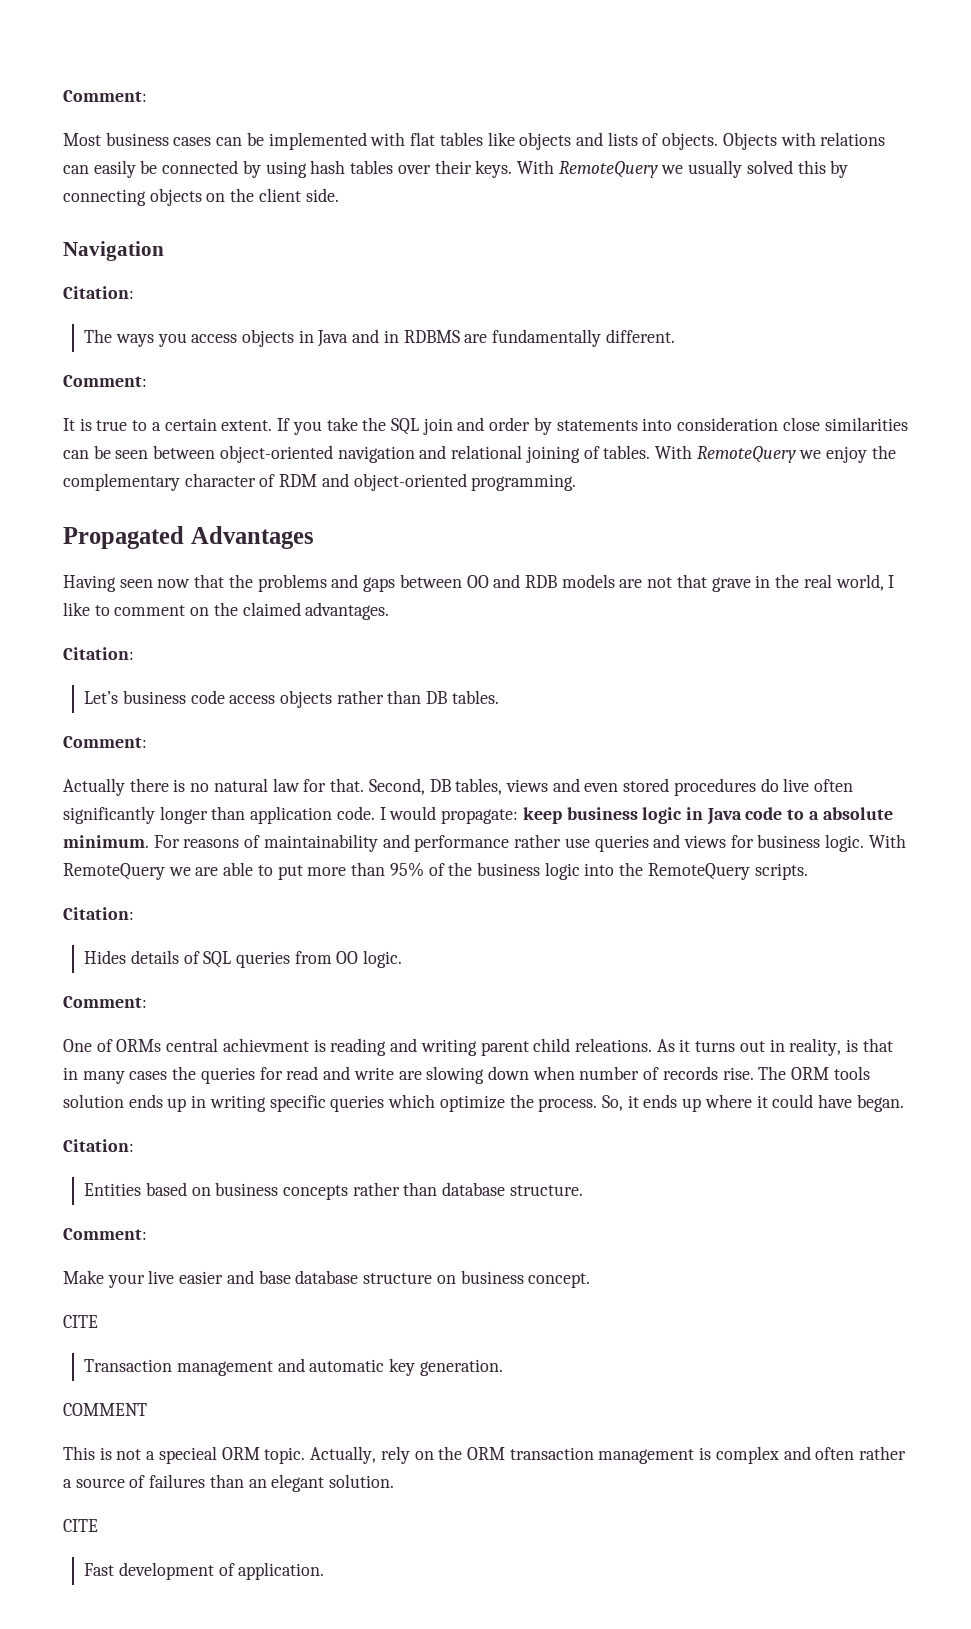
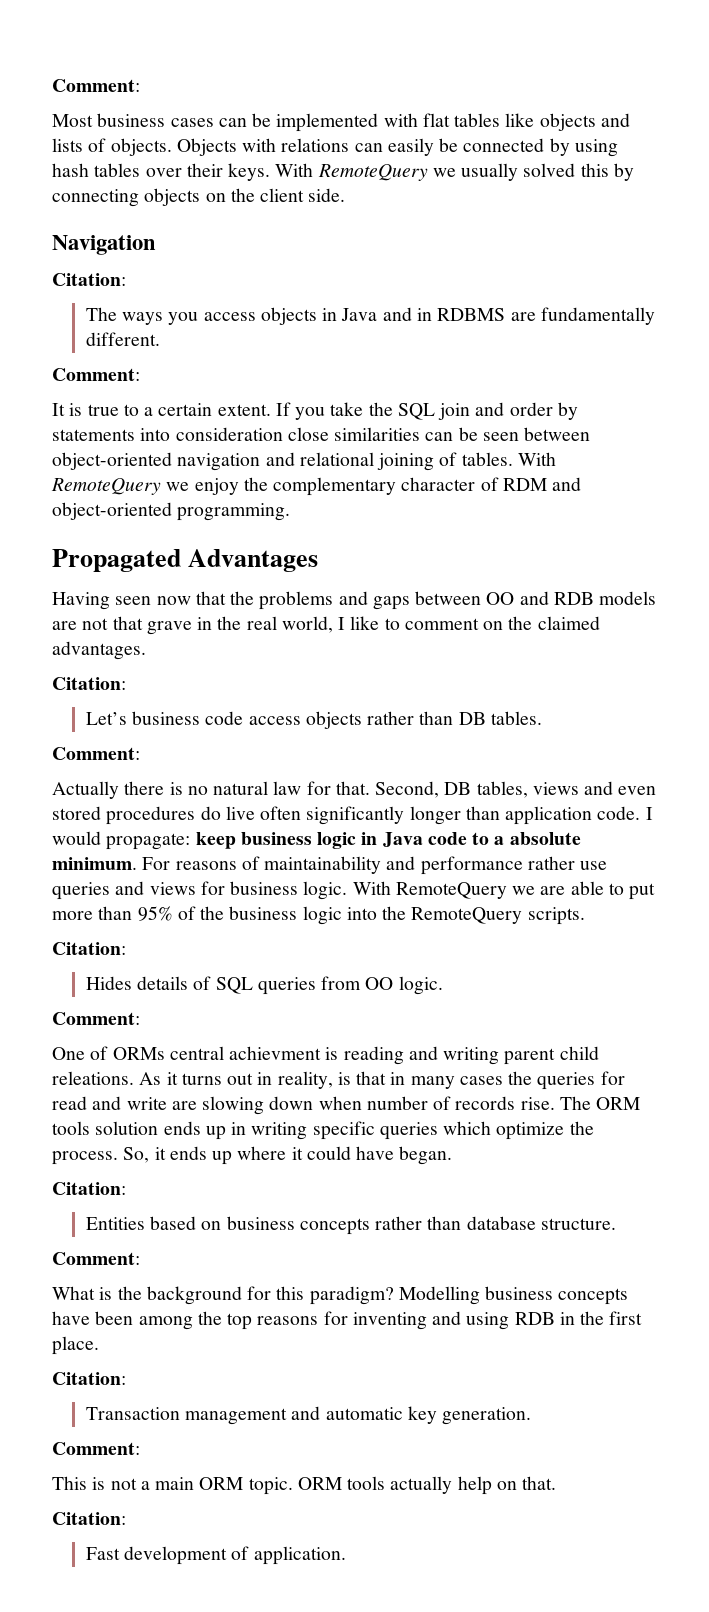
- Make your live easier and base database structure on business concept.
- CITE
+ What is the background for this paradigm? Modelling business concepts have been among the top reasons for inventing and using RDB in the first place.
+ Citation:
  Transaction management and automatic key generation.
- COMMENT
+ Comment:
- This is not a specieal ORM topic.
+ This is not a main ORM topic.
- Actually, rely on the ORM transaction management is complex and often rather a source of failures than an elegant solution.
- CITE
+ ORM tools actually help on that.
+ Citation:

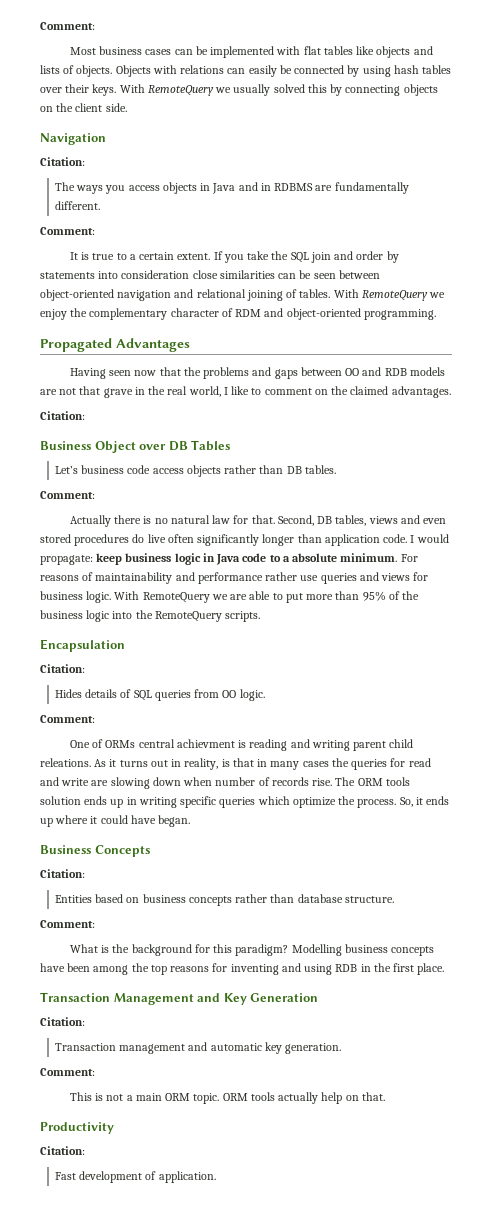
+ Business Object over DB Tables
+ Encapsulation
+ Business Concepts
+ Transaction Management and Key Generation
+ Productivity

